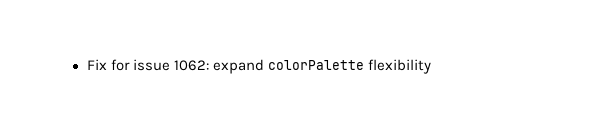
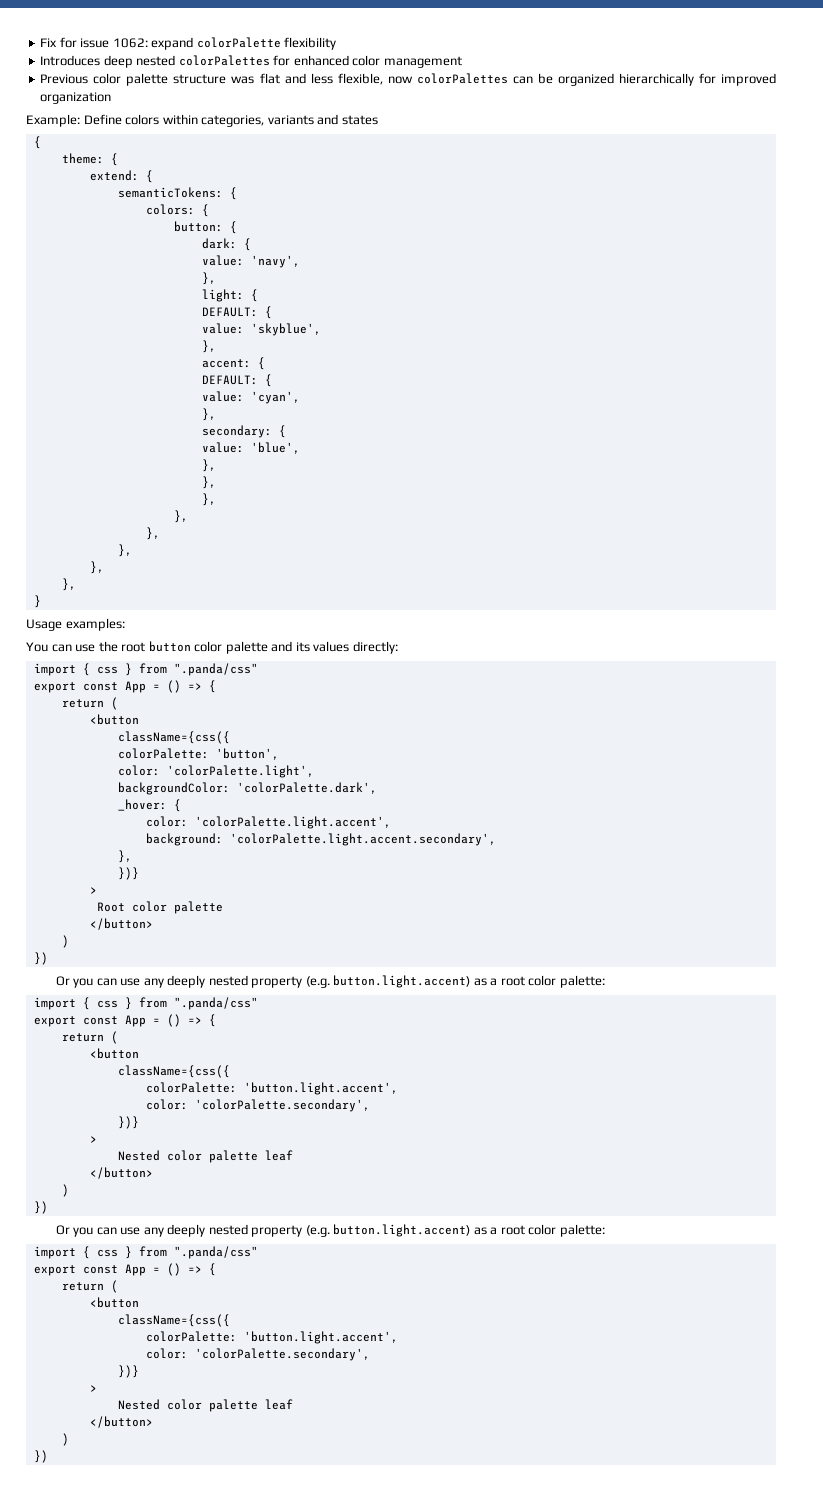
+ Introduces deep nested colorPalettes for enhanced color management
+ Previous color palette structure was flat and less flexible, now colorPalettes can be organized hierarchically for improved organization
+ Example: Define colors within categories, variants and states
+ {
+ theme: {
+ extend: {
+ semanticTokens: {
+ colors: {
+ button: {
+ dark: {
+ value: 'navy',
+ },
+ light: {
+ DEFAULT: {
+ value: 'skyblue',
+ },
+ accent: {
+ DEFAULT: {
+ value: 'cyan',
+ },
+ secondary: {
+ value: 'blue',
+ },
+ },
+ },
+ },
+ },
+ },
+ },
+ },
+ }
+ Usage examples:
+ You can use the root button color palette and its values directly:
+ import { css } from ".panda/css"
+ export const App = () => {
+ return (
+ <button
+ className={css({
+ colorPalette: 'button',
+ color: 'colorPalette.light',
+ backgroundColor: 'colorPalette.dark',
+ _hover: {
+ color: 'colorPalette.light.accent',
+ background: 'colorPalette.light.accent.secondary',
+ },
+ })}
+ >
+ Root color palette
+ </button>
+ )
+ })
+ Or you can use any deeply nested property (e.g. button.light.accent) as a root color palette:
+ import { css } from ".panda/css"
+ export const App = () => {
+ return (
+ <button
+ className={css({
+ colorPalette: 'button.light.accent',
+ color: 'colorPalette.secondary',
+ })}
+ >
+ Nested color palette leaf
+ </button>
+ )
+ })
+ Or you can use any deeply nested property (e.g. button.light.accent) as a root color palette:
+ import { css } from ".panda/css"
+ export const App = () => {
+ return (
+ <button
+ className={css({
+ colorPalette: 'button.light.accent',
+ color: 'colorPalette.secondary',
+ })}
+ >
+ Nested color palette leaf
+ </button>
+ )
+ })

